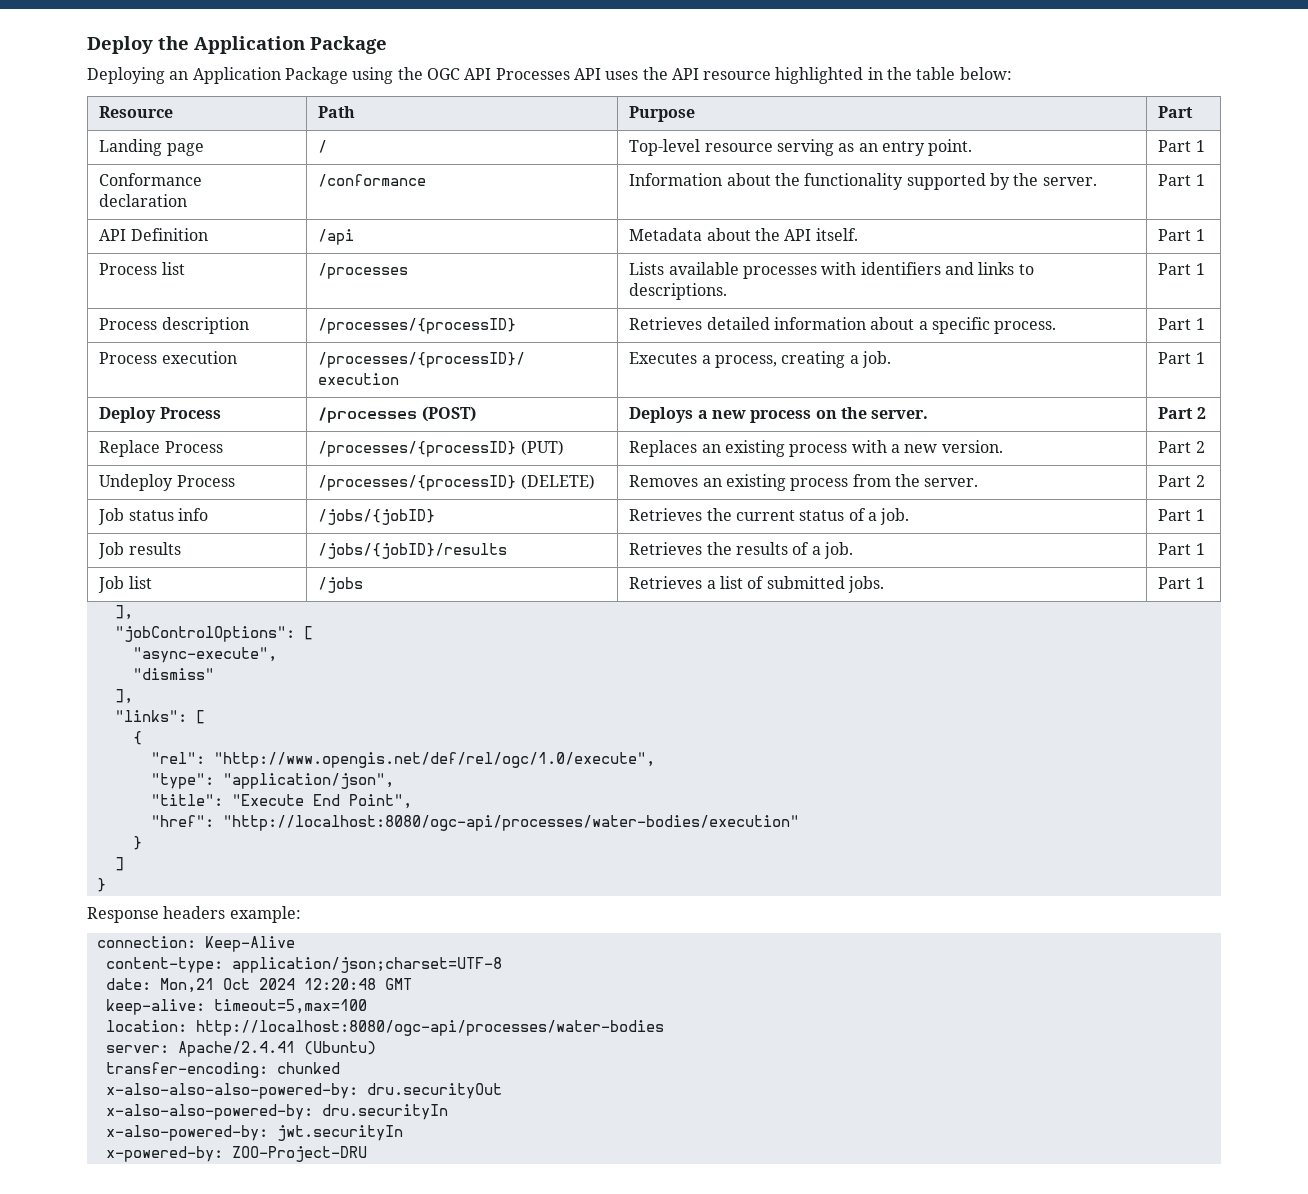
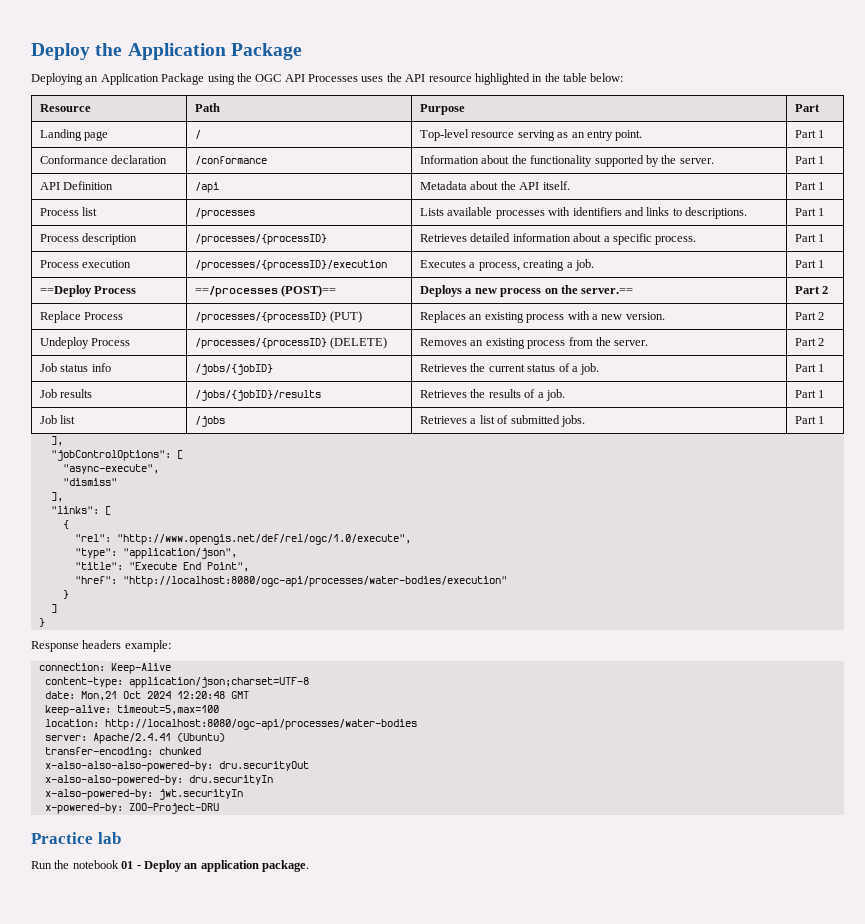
- Deploying an Application Package using the OGC API Processes API uses the API resource highlighted in the table below:
+ Deploying an Application Package using the OGC API Processes uses the API resource highlighted in the table below:
- Deploy Process | /processes (POST) | Deploys a new process on the server. | Part 2
+ ==Deploy Process | ==/processes (POST)== | Deploys a new process on the server.== | Part 2
+ Practice lab
+ Run the notebook 01 - Deploy an application package.

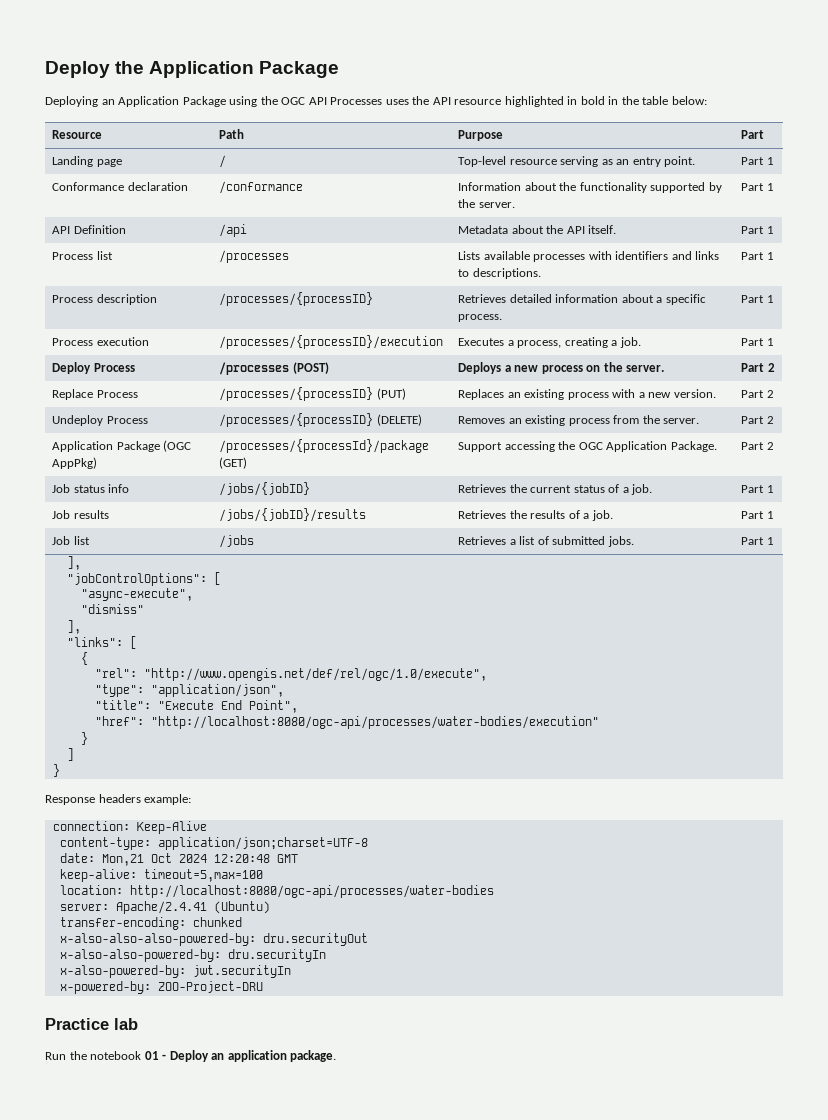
- Deploying an Application Package using the OGC API Processes uses the API resource highlighted in the table below:
+ Deploying an Application Package using the OGC API Processes uses the API resource highlighted in bold in the table below:
- ==Deploy Process | ==/processes (POST)== | Deploys a new process on the server.== | Part 2
+ Deploy Process | /processes (POST) | Deploys a new process on the server. | Part 2
+ Application Package (OGC AppPkg) | /processes/{processId}/package (GET) | Support accessing the OGC Application Package. | Part 2

